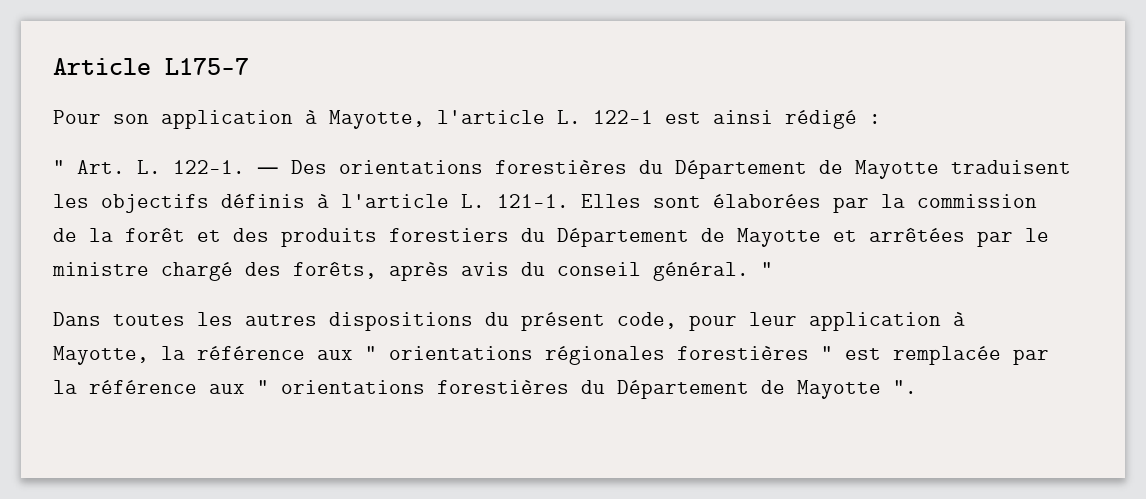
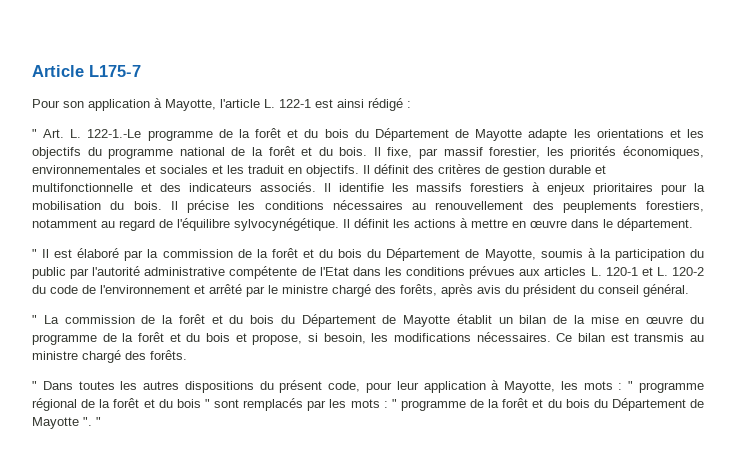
- " Art. L. 122-1. ― Des orientations forestières du Département de Mayotte traduisent les objectifs définis à l'article L. 121-1. Elles sont élaborées par la commission de la forêt et des produits forestiers du Département de Mayotte et arrêtées par le ministre chargé des forêts, après avis du conseil général. "
- Dans toutes les autres dispositions du présent code, pour leur application à Mayotte, la référence aux " orientations régionales forestières " est remplacée par la référence aux " orientations forestières du Département de Mayotte ".
+ " Art. L. 122-1.-Le programme de la forêt et du bois du Département de Mayotte adapte les orientations et les objectifs du programme national de la forêt et du bois. Il fixe, par massif forestier, les priorités économiques, environnementales et sociales et les traduit en objectifs. Il définit des critères de gestion durable et multifonctionnelle et des indicateurs associés. Il identifie les massifs forestiers à enjeux prioritaires pour la mobilisation du bois. Il précise les conditions nécessaires au renouvellement des peuplements forestiers, notamment au regard de l'équilibre sylvocynégétique. Il définit les actions à mettre en œuvre dans le département.
+ " Il est élaboré par la commission de la forêt et du bois du Département de Mayotte, soumis à la participation du public par l'autorité administrative compétente de l'Etat dans les conditions prévues aux articles L. 120-1 et L. 120-2 du code de l'environnement et arrêté par le ministre chargé des forêts, après avis du président du conseil général.
+ " La commission de la forêt et du bois du Département de Mayotte établit un bilan de la mise en œuvre du programme de la forêt et du bois et propose, si besoin, les modifications nécessaires. Ce bilan est transmis au ministre chargé des forêts.
+ " Dans toutes les autres dispositions du présent code, pour leur application à Mayotte, les mots : " programme régional de la forêt et du bois " sont remplacés par les mots : " programme de la forêt et du bois du Département de Mayotte ". "

